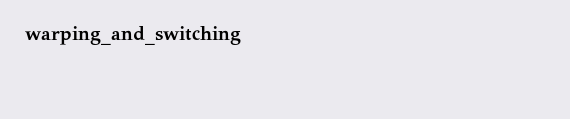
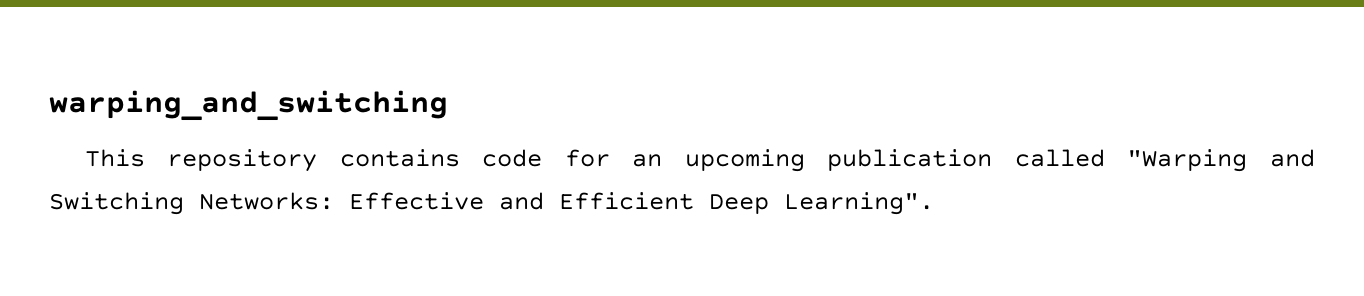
+ This repository contains code for an upcoming publication called "Warping and Switching Networks: Effective and Efficient Deep Learning".

